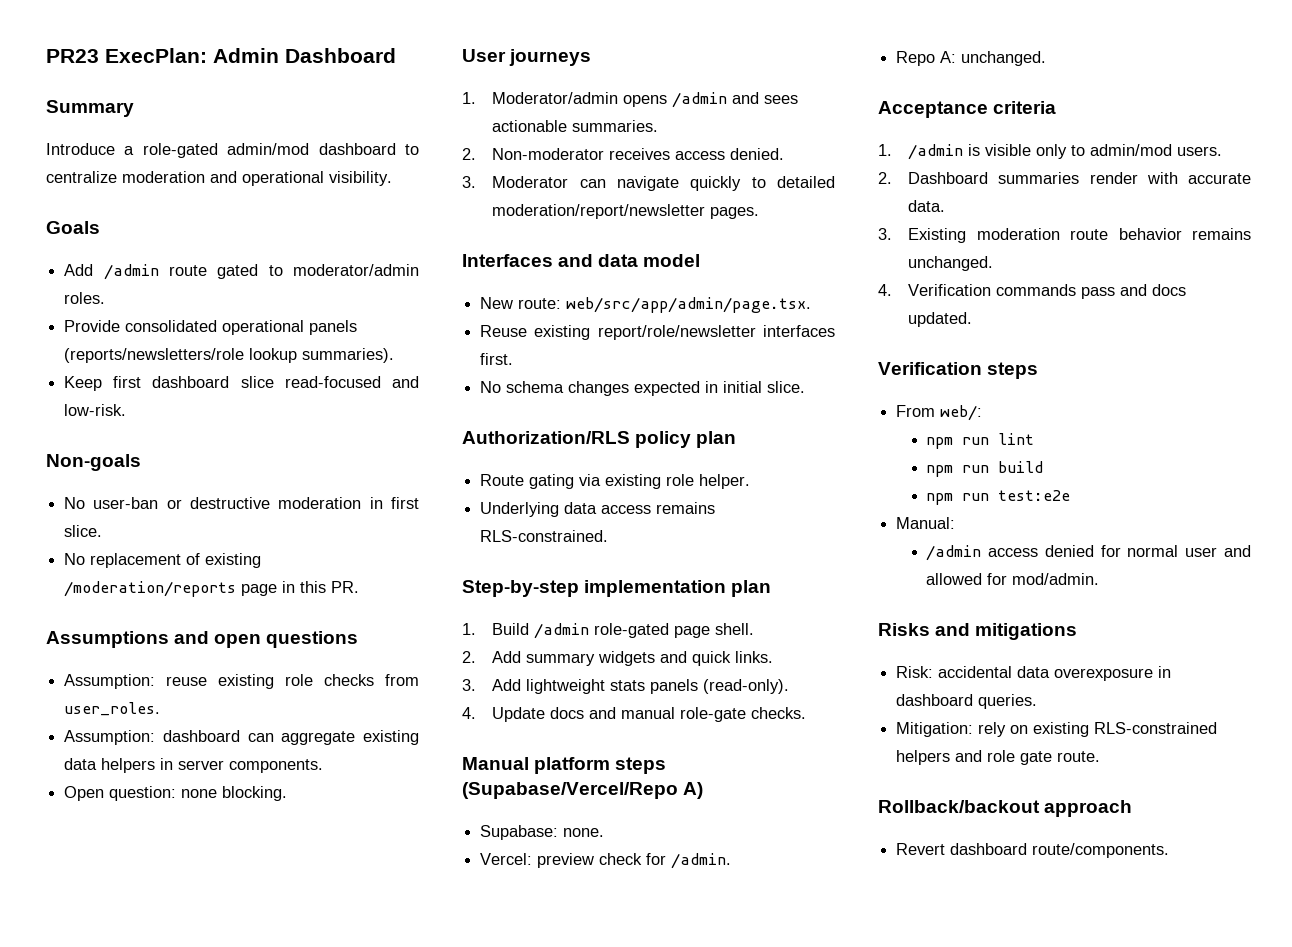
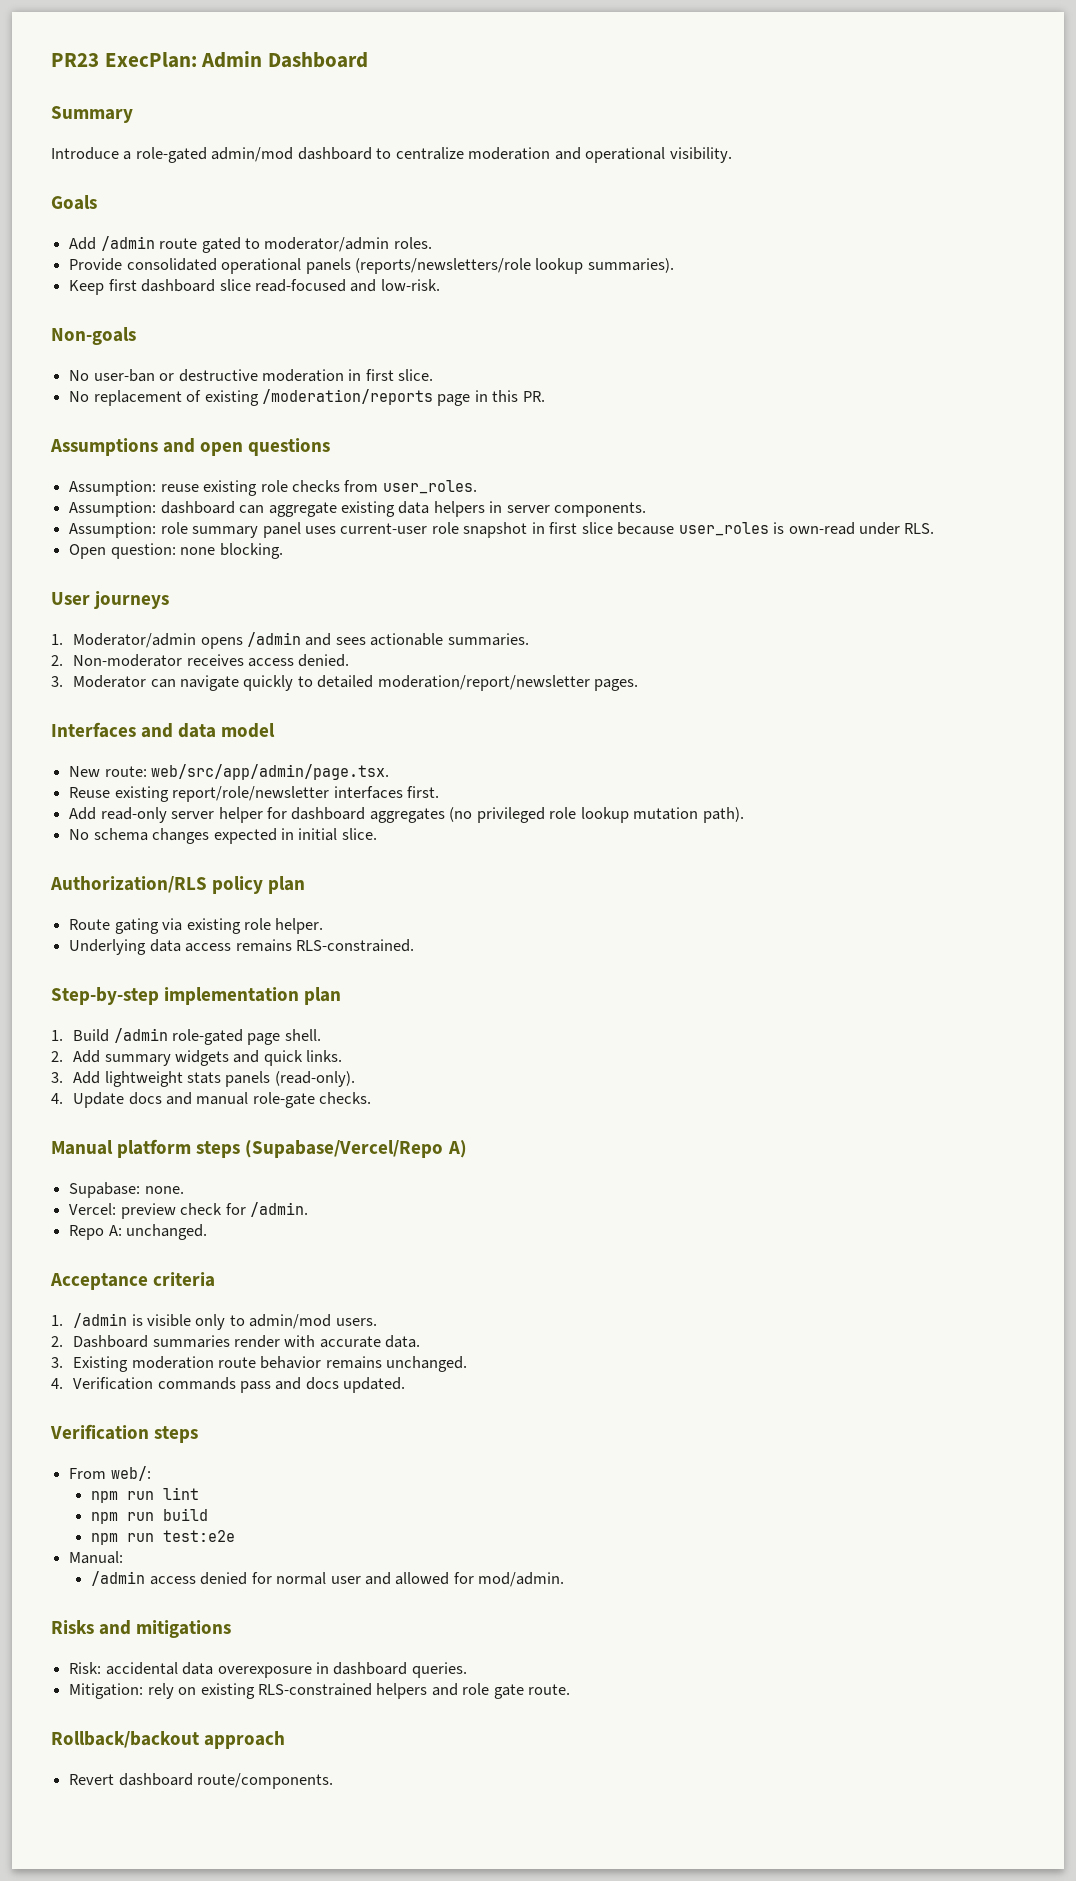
+ Assumption: role summary panel uses current-user role snapshot in first slice because user_roles is own-read under RLS.
+ Add read-only server helper for dashboard aggregates (no privileged role lookup mutation path).

